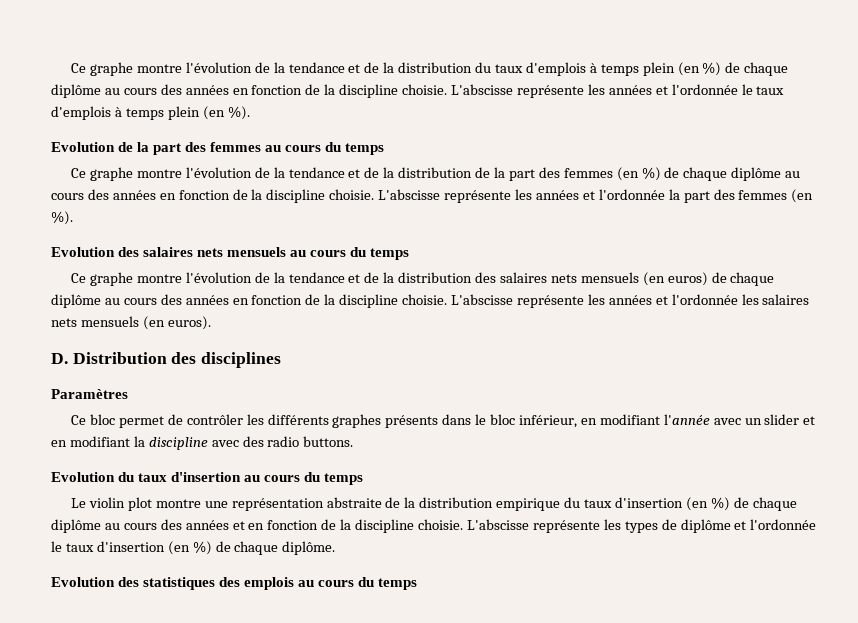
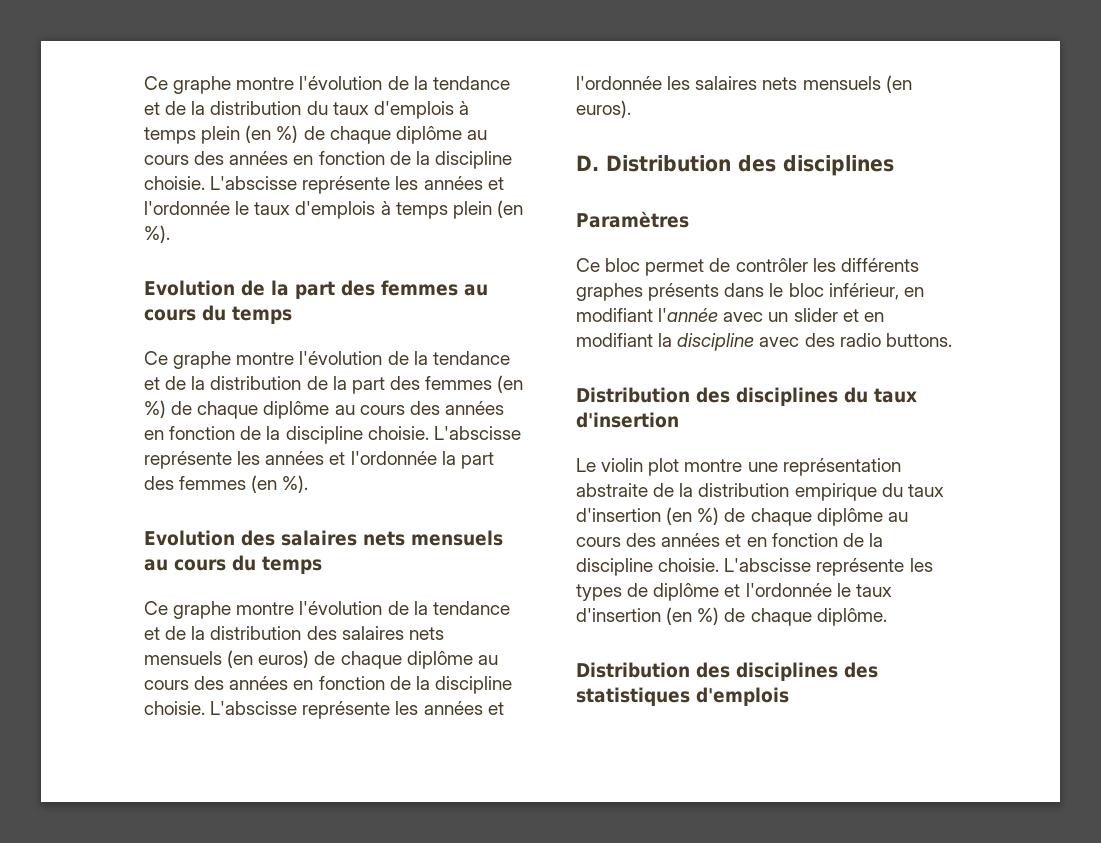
- Evolution du taux d'insertion au cours du temps
+ Distribution des disciplines du taux d'insertion
- Evolution des statistiques des emplois au cours du temps
+ Distribution des disciplines des statistiques d'emplois

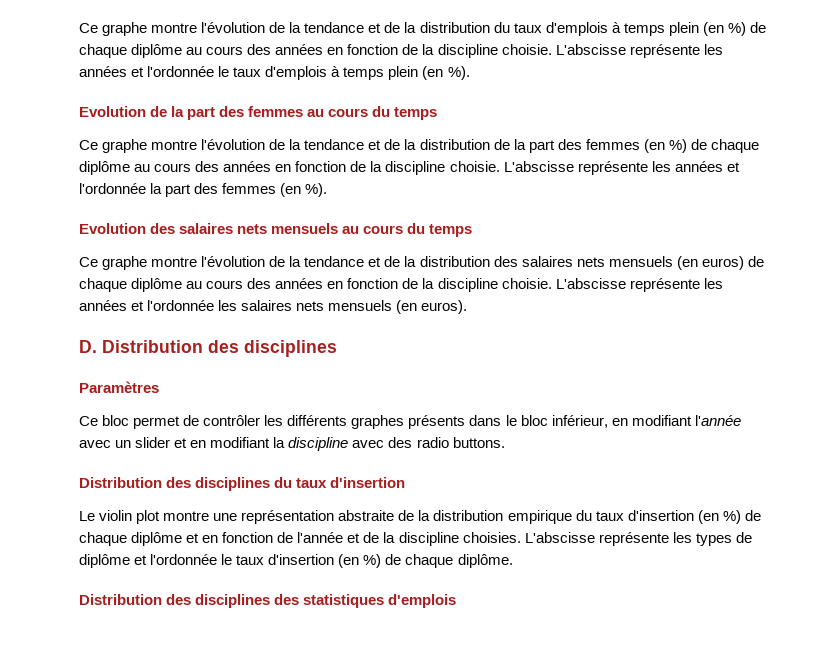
- Le violin plot montre une représentation abstraite de la distribution empirique du taux d'insertion (en %) de chaque diplôme au cours des années et en fonction de la discipline choisie.
+ Le violin plot montre une représentation abstraite de la distribution empirique du taux d'insertion (en %) de chaque diplôme et en fonction de l'année et de la discipline choisies.

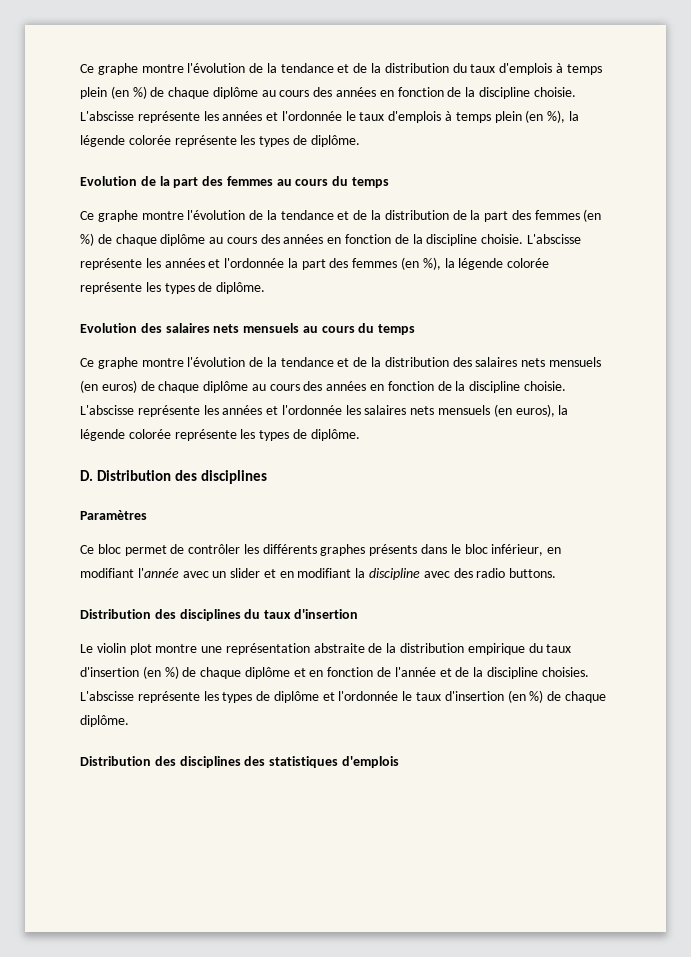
- L'abscisse représente les années et l'ordonnée le taux d'emplois à temps plein (en %).
+ L'abscisse représente les années et l'ordonnée le taux d'emplois à temps plein (en %), la légende colorée représente les types de diplôme.
- L'abscisse représente les années et l'ordonnée la part des femmes (en %).
+ L'abscisse représente les années et l'ordonnée la part des femmes (en %), la légende colorée représente les types de diplôme.
- L'abscisse représente les années et l'ordonnée les salaires nets mensuels (en euros).
+ L'abscisse représente les années et l'ordonnée les salaires nets mensuels (en euros), la légende colorée représente les types de diplôme.

